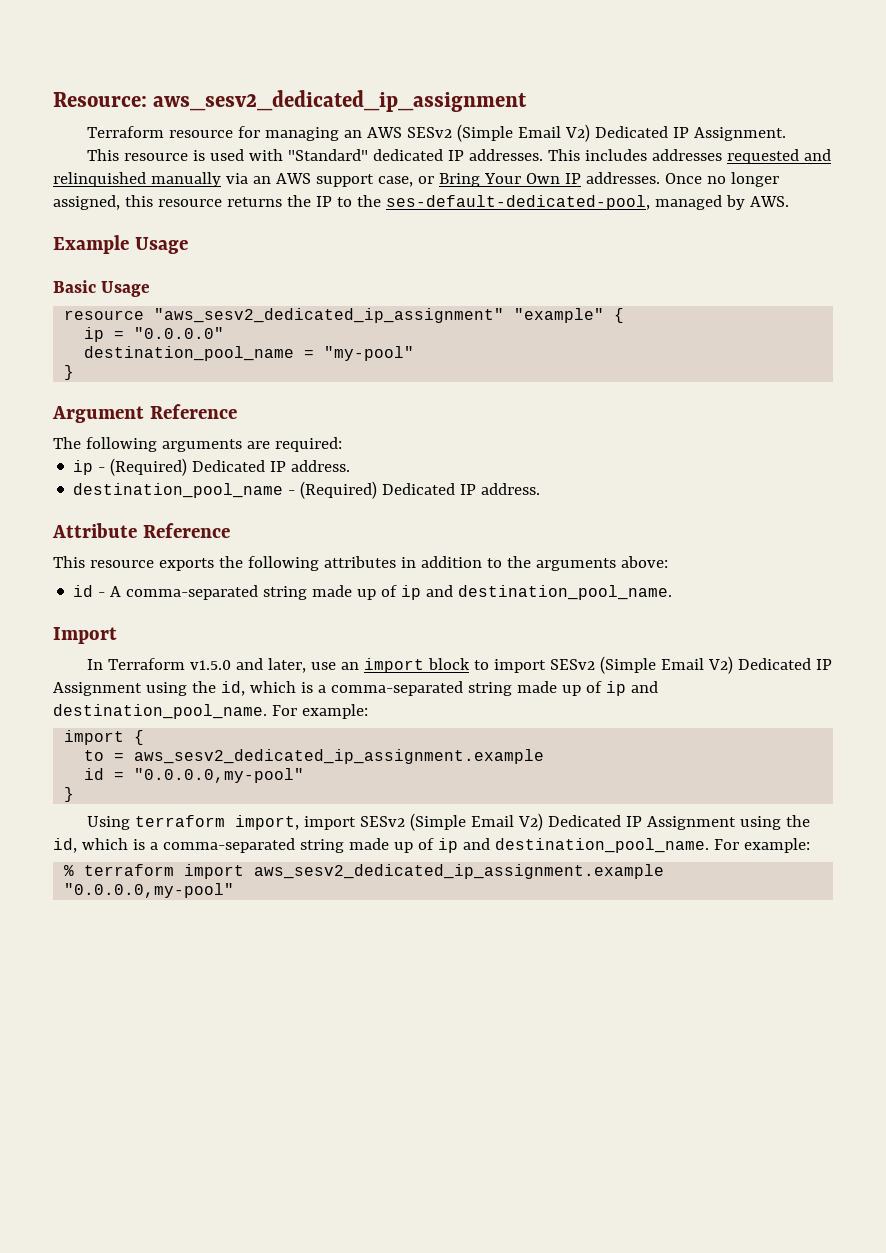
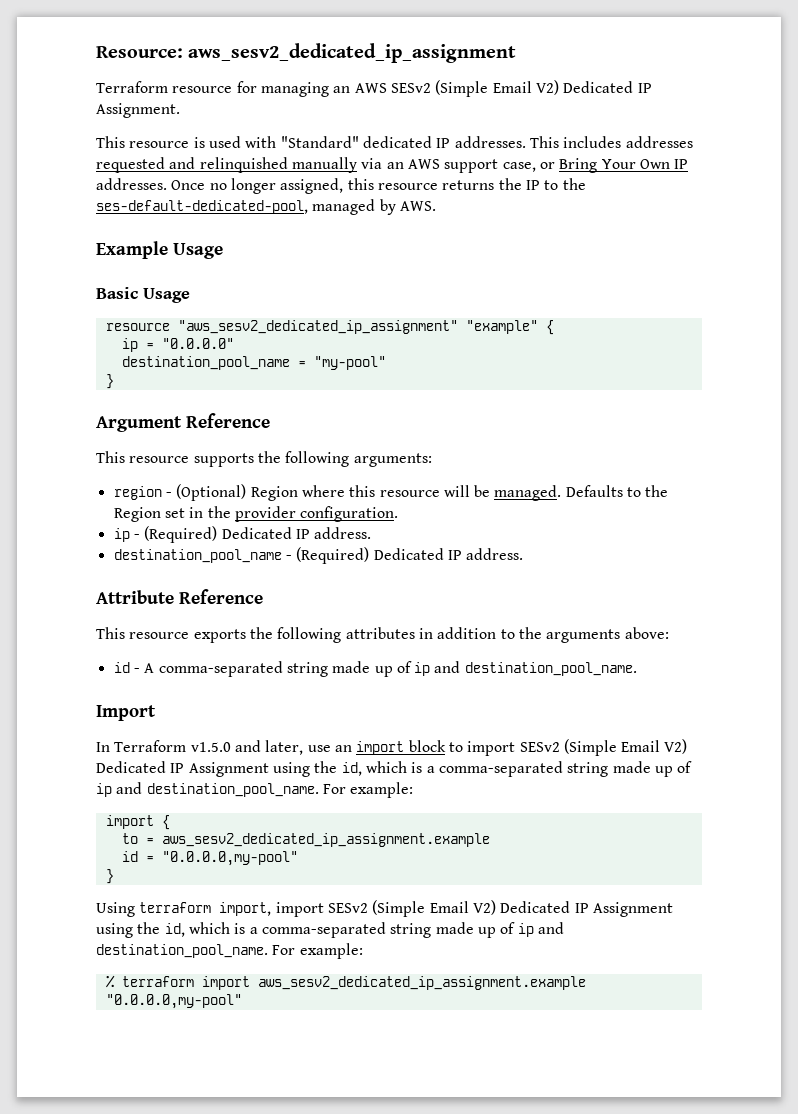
- The following arguments are required:
+ This resource supports the following arguments:
+ region - (Optional) Region where this resource will be managed. Defaults to the Region set in the provider configuration.

